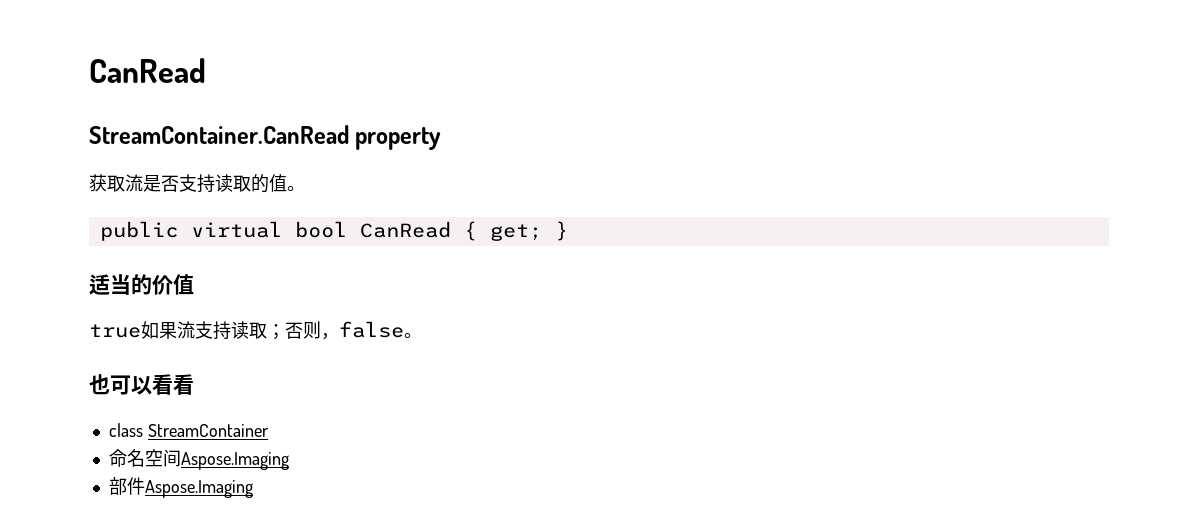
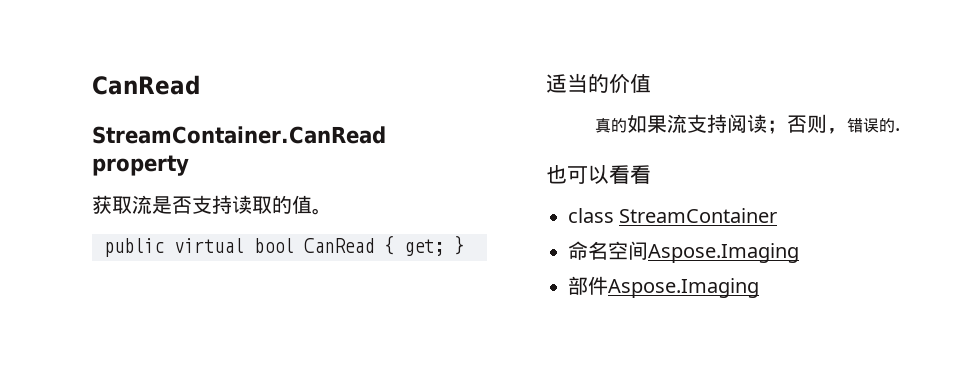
- true如果流支持读取；否则，false。
+ 真的如果流支持阅读；否则，错误的.

